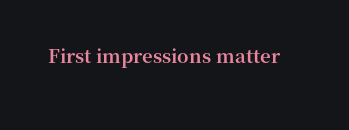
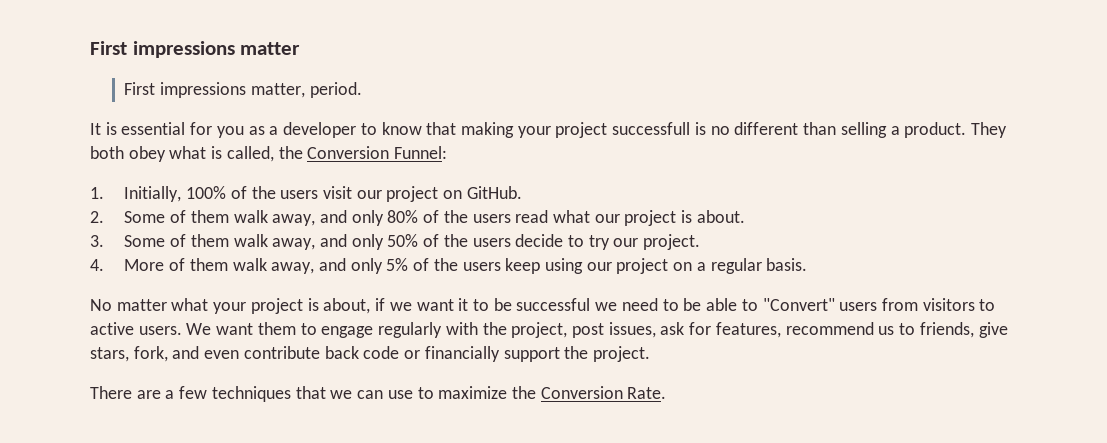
+ First impressions matter, period.
+ It is essential for you as a developer to know that making your project successfull is no different than selling a product. They both obey what is called, the Conversion Funnel:
+ 1. Initially, 100% of the users visit our project on GitHub.
+ 2. Some of them walk away, and only 80% of the users read what our project is about.
+ 3. Some of them walk away, and only 50% of the users decide to try our project.
+ 4. More of them walk away, and only 5% of the users keep using our project on a regular basis.
+ No matter what your project is about, if we want it to be successful we need to be able to "Convert" users from visitors to active users. We want them to engage regularly with the project, post issues, ask for features, recommend us to friends, give stars, fork, and even contribute back code or financially support the project.
+ There are a few techniques that we can use to maximize the Conversion Rate.

